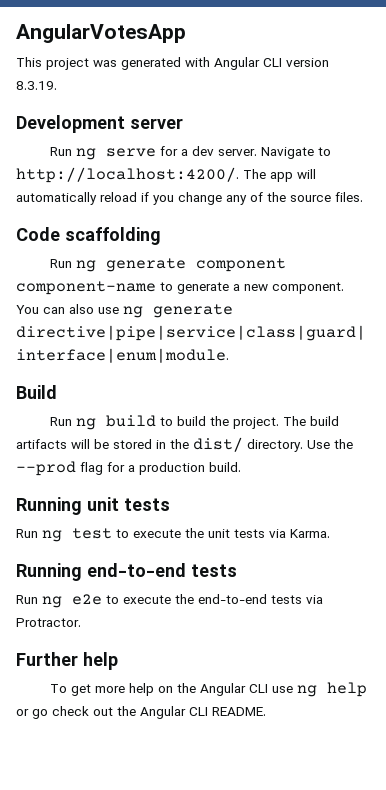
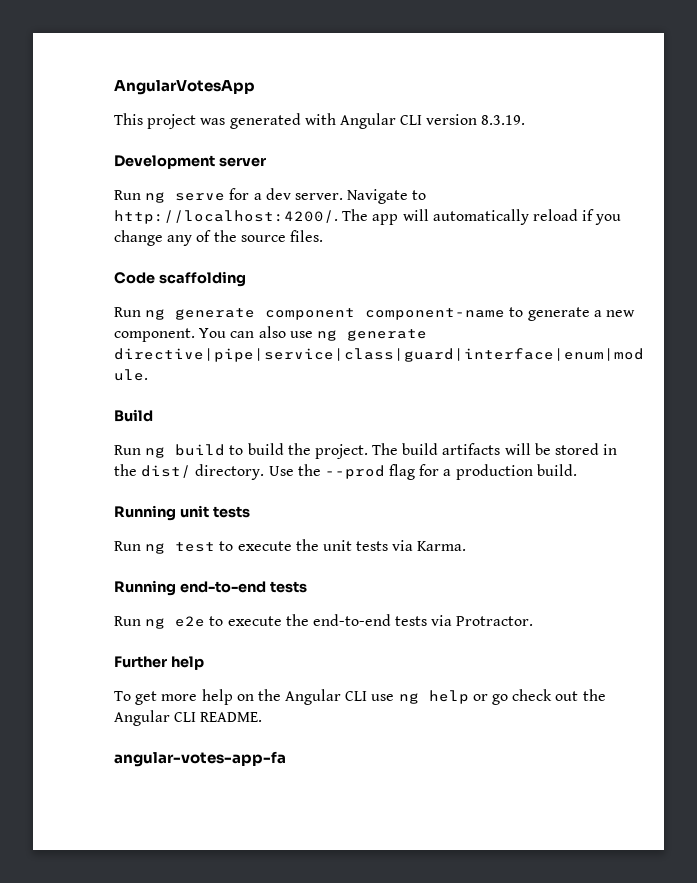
+ angular-votes-app-fa

